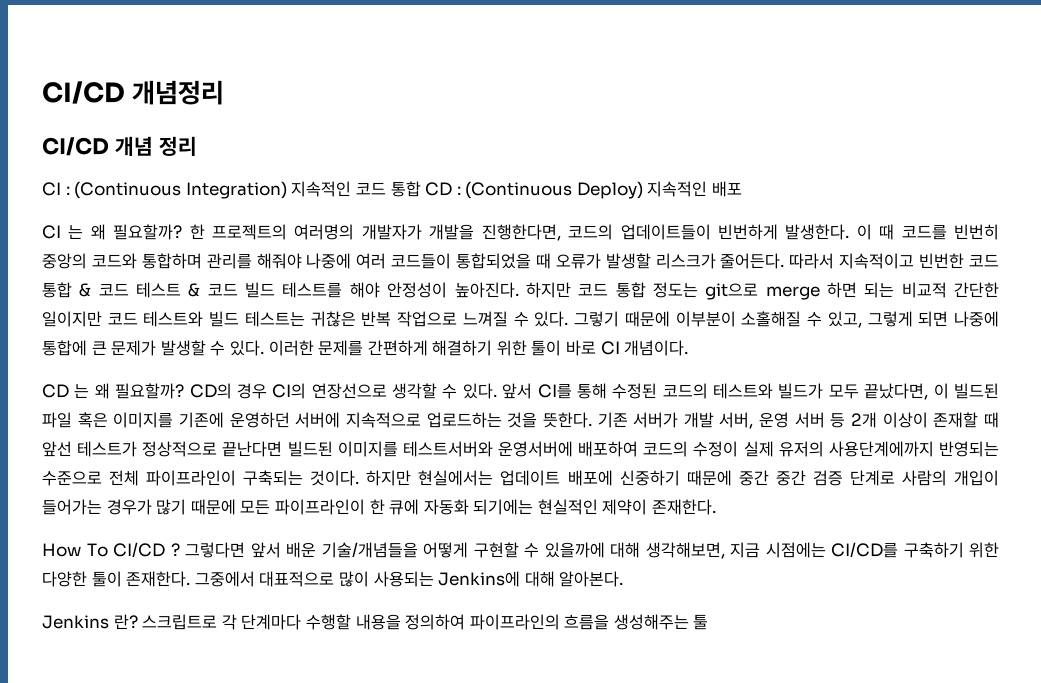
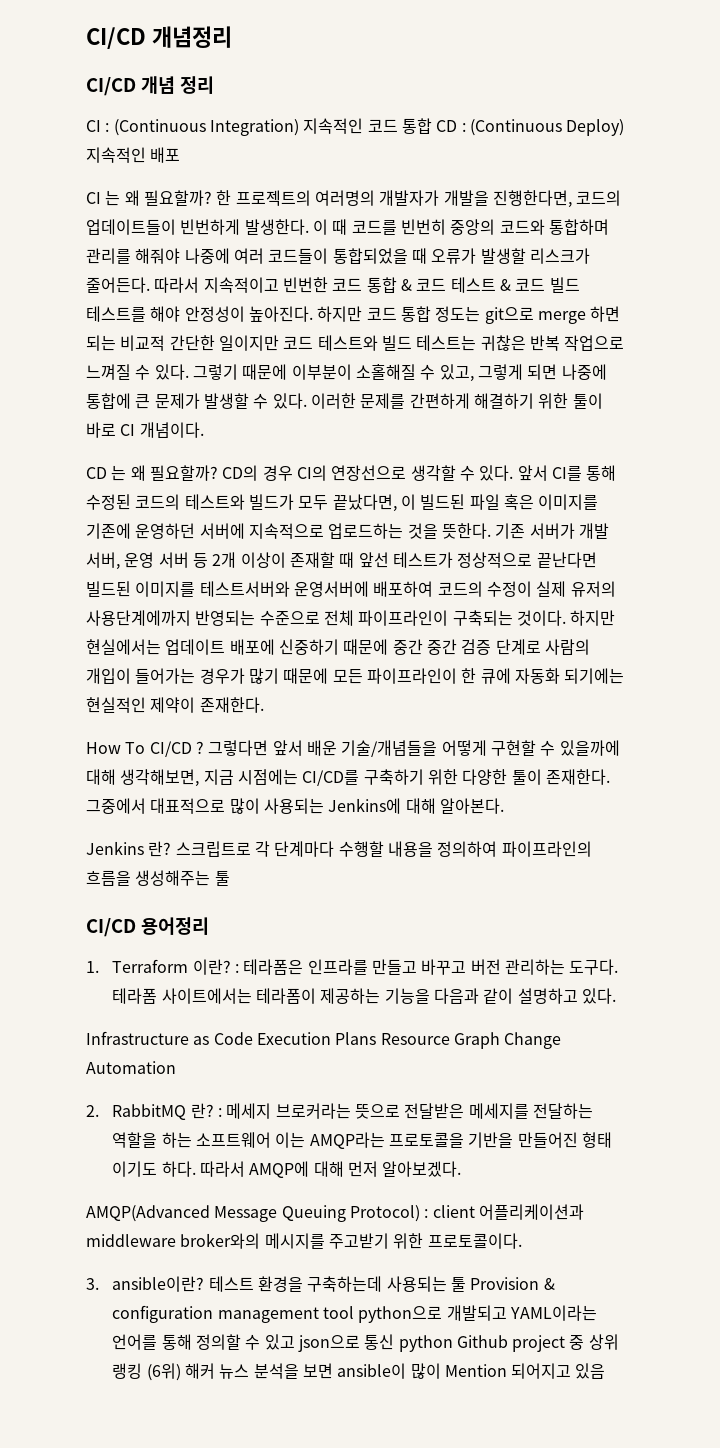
+ CI/CD 용어정리
+ 1. Terraform 이란? : 테라폼은 인프라를 만들고 바꾸고 버전 관리하는 도구다. 테라폼 사이트에서는 테라폼이 제공하는 기능을 다음과 같이 설명하고 있다.
+ Infrastructure as Code Execution Plans Resource Graph Change Automation
+ 2. RabbitMQ 란? : 메세지 브로커라는 뜻으로 전달받은 메세지를 전달하는 역할을 하는 소프트웨어 이는 AMQP라는 프로토콜을 기반을 만들어진 형태 이기도 하다. 따라서 AMQP에 대해 먼저 알아보겠다.
+ AMQP(Advanced Message Queuing Protocol) : client 어플리케이션과 middleware broker와의 메시지를 주고받기 위한 프로토콜이다.
+ 3. ansible이란? 테스트 환경을 구축하는데 사용되는 툴 Provision & configuration management tool python으로 개발되고 YAML이라는 언어를 통해 정의할 수 있고 json으로 통신 python Github project 중 상위 랭킹 (6위) 해커 뉴스 분석을 보면 ansible이 많이 Mention 되어지고 있음

